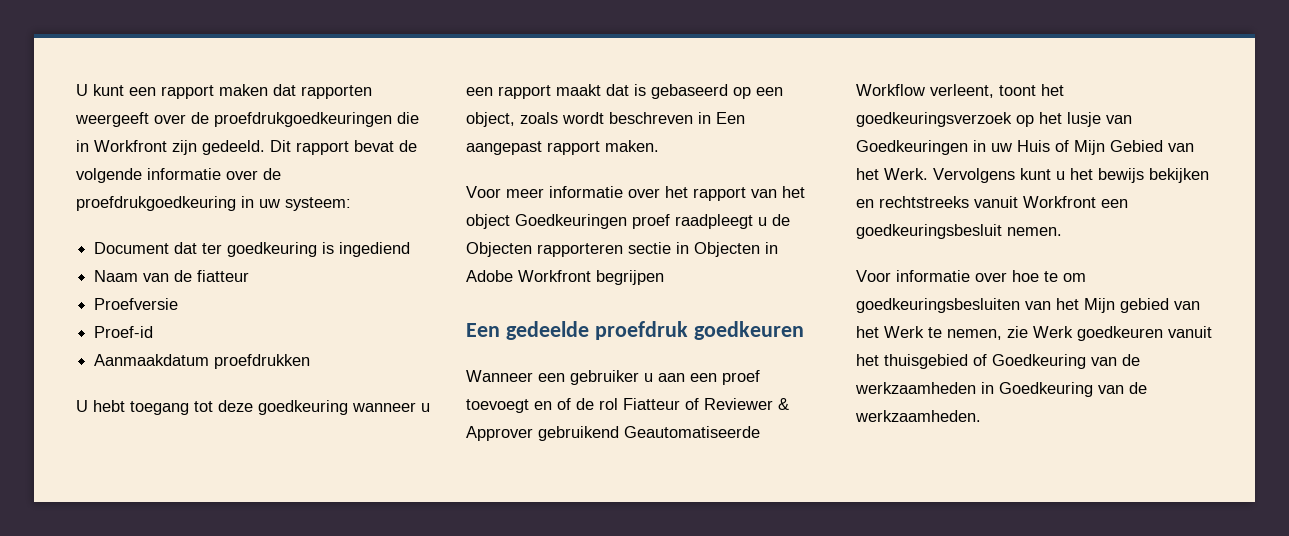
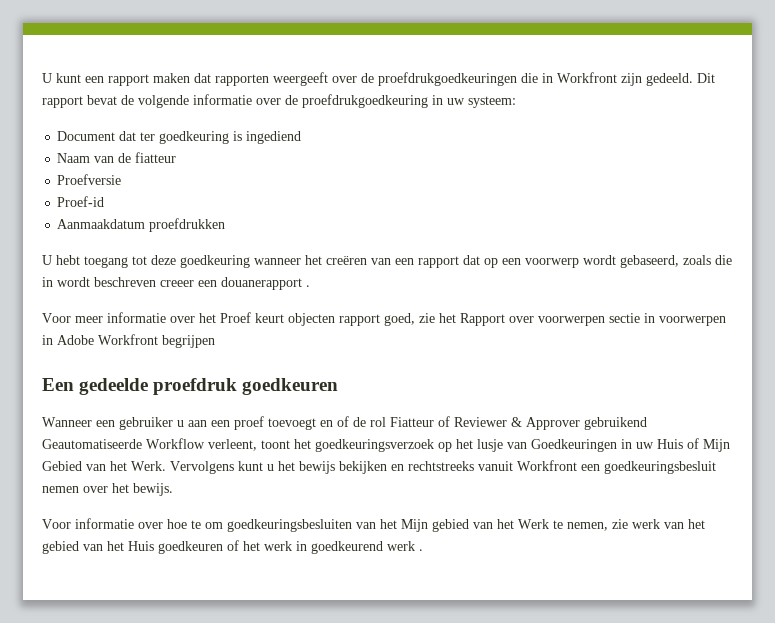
- U hebt toegang tot deze goedkeuring wanneer u een rapport maakt dat is gebaseerd op een object, zoals wordt beschreven in Een aangepast rapport maken.
+ U hebt toegang tot deze goedkeuring wanneer het creëren van een rapport dat op een voorwerp wordt gebaseerd, zoals die in wordt beschreven creeer een douanerapport .
- Voor meer informatie over het rapport van het object Goedkeuringen proef raadpleegt u de Objecten rapporteren sectie in Objecten in Adobe Workfront begrijpen
+ Voor meer informatie over het Proef keurt objecten rapport goed, zie het Rapport over voorwerpen sectie in voorwerpen in Adobe Workfront begrijpen
- Vervolgens kunt u het bewijs bekijken en rechtstreeks vanuit Workfront een goedkeuringsbesluit nemen.
+ Vervolgens kunt u het bewijs bekijken en rechtstreeks vanuit Workfront een goedkeuringsbesluit nemen over het bewijs.
- Voor informatie over hoe te om goedkeuringsbesluiten van het Mijn gebied van het Werk te nemen, zie Werk goedkeuren vanuit het thuisgebied of Goedkeuring van de werkzaamheden in Goedkeuring van de werkzaamheden.
+ Voor informatie over hoe te om goedkeuringsbesluiten van het Mijn gebied van het Werk te nemen, zie werk van het gebied van het Huis goedkeuren of het werk in goedkeurend werk .

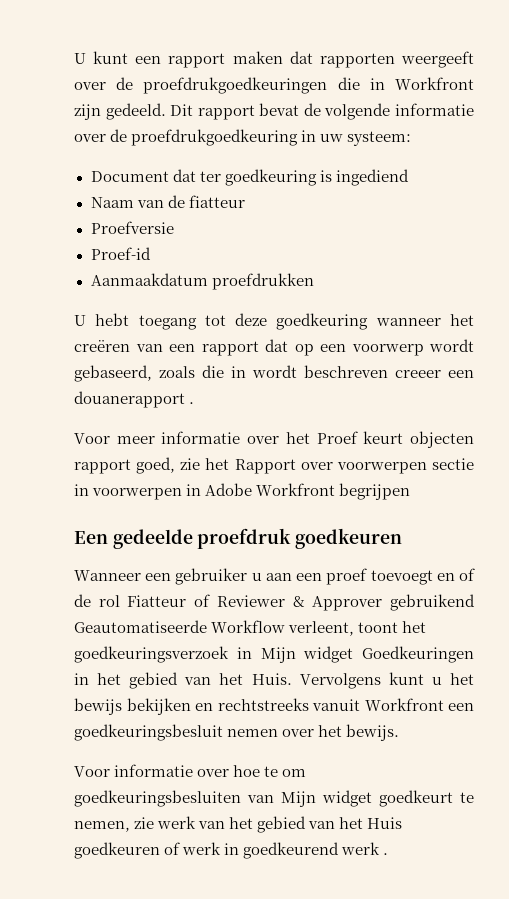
- Wanneer een gebruiker u aan een proef toevoegt en of de rol Fiatteur of Reviewer & Approver gebruikend Geautomatiseerde Workflow verleent, toont het goedkeuringsverzoek op het lusje van Goedkeuringen in uw Huis of Mijn Gebied van het Werk.
+ Wanneer een gebruiker u aan een proef toevoegt en of de rol Fiatteur of Reviewer & Approver gebruikend Geautomatiseerde Workflow verleent, toont het goedkeuringsverzoek in Mijn widget Goedkeuringen in het gebied van het Huis.
- Voor informatie over hoe te om goedkeuringsbesluiten van het Mijn gebied van het Werk te nemen, zie werk van het gebied van het Huis goedkeuren of het werk in goedkeurend werk .
+ Voor informatie over hoe te om goedkeuringsbesluiten van Mijn widget goedkeurt te nemen, zie werk van het gebied van het Huis goedkeuren of werk in goedkeurend werk .

